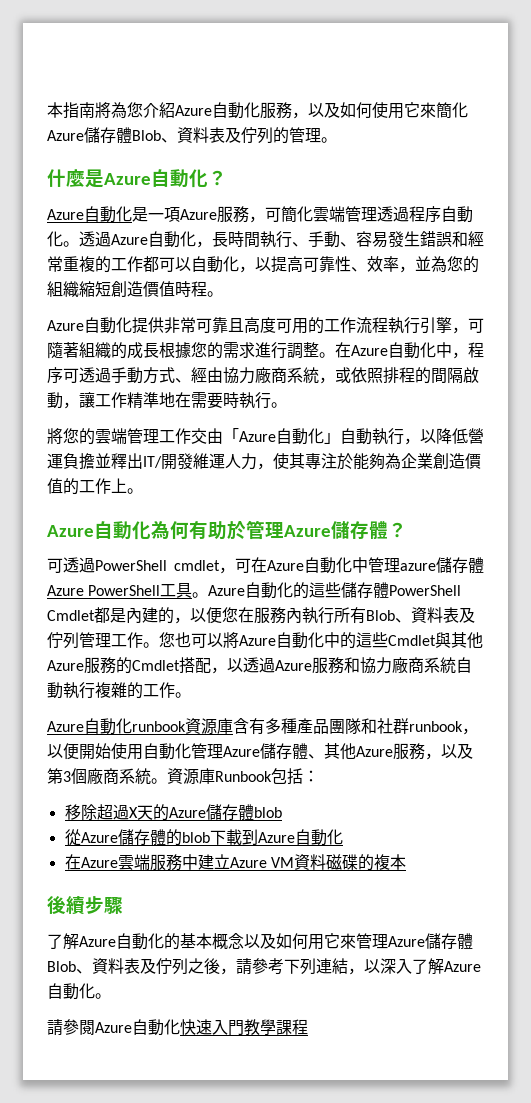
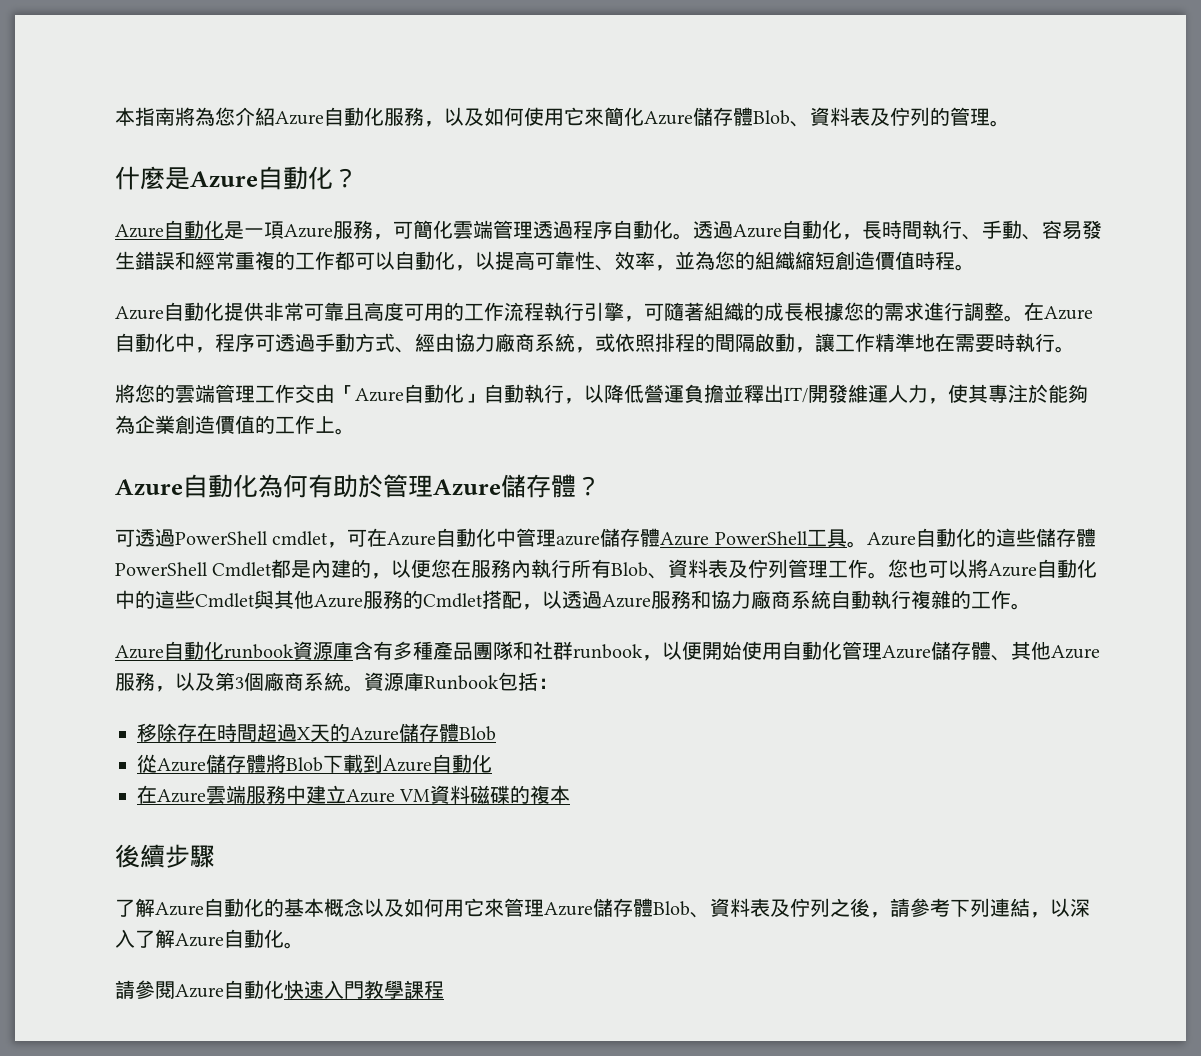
- 移除超過X天的Azure儲存體blob
+ 移除存在時間超過X天的Azure儲存體Blob
- 從Azure儲存體的blob下載到Azure自動化
+ 從Azure儲存體將Blob下載到Azure自動化

